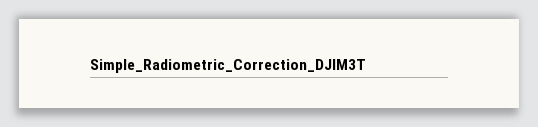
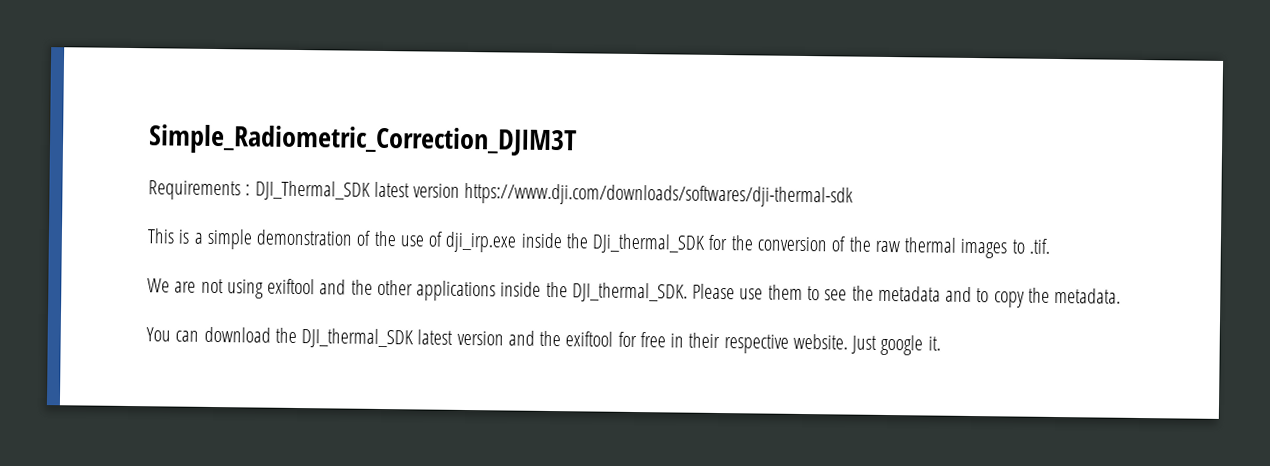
+ Requirements : DJI_Thermal_SDK latest version https://www.dji.com/downloads/softwares/dji-thermal-sdk
+ This is a simple demonstration of the use of dji_irp.exe inside the DJi_thermal_SDK for the conversion of the raw thermal images to .tif.
+ We are not using exiftool and the other applications inside the DJI_thermal_SDK. Please use them to see the metadata and to copy the metadata.
+ You can download the DJI_thermal_SDK latest version and the exiftool for free in their respective website. Just google it.

